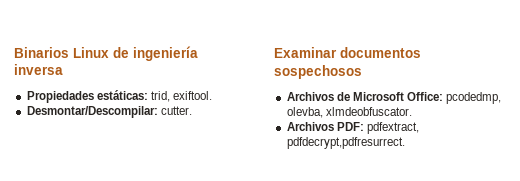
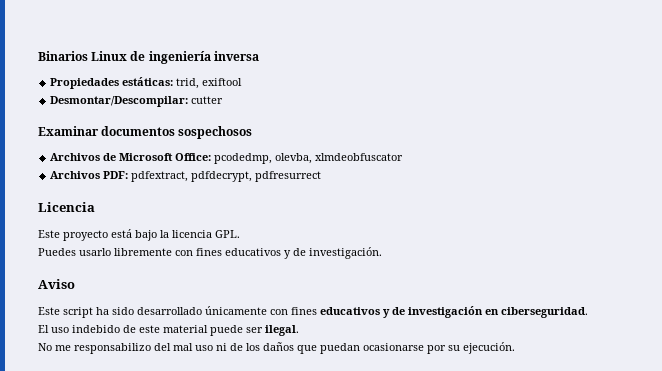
- Propiedades estáticas: trid, exiftool.
+ Propiedades estáticas: trid, exiftool
- Desmontar/Descompilar: cutter.
+ Desmontar/Descompilar: cutter
- Archivos de Microsoft Office: pcodedmp, olevba, xlmdeobfuscator.
+ Archivos de Microsoft Office: pcodedmp, olevba, xlmdeobfuscator
- Archivos PDF: pdfextract, pdfdecrypt,pdfresurrect.
+ Archivos PDF: pdfextract, pdfdecrypt, pdfresurrect
+ Licencia
+ Este proyecto está bajo la licencia GPL.
+ Puedes usarlo libremente con fines educativos y de investigación.
+ Aviso
+ Este script ha sido desarrollado únicamente con fines educativos y de investigación en ciberseguridad.
+ El uso indebido de este material puede ser ilegal.
+ No me responsabilizo del mal uso ni de los daños que puedan ocasionarse por su ejecución.

